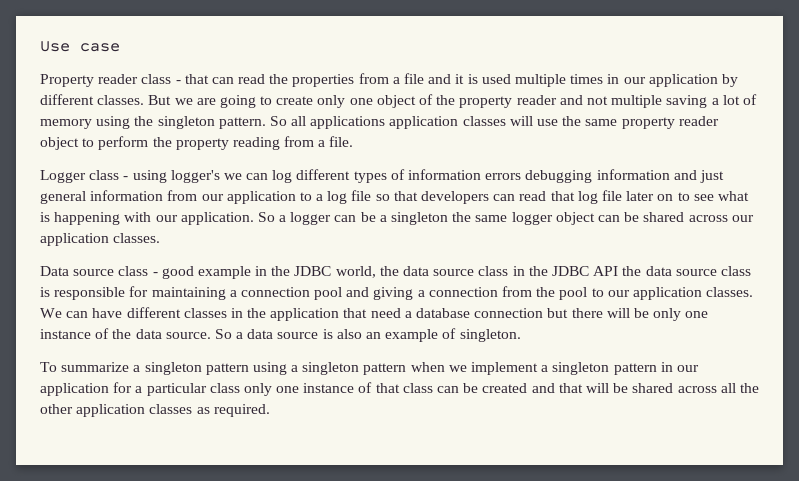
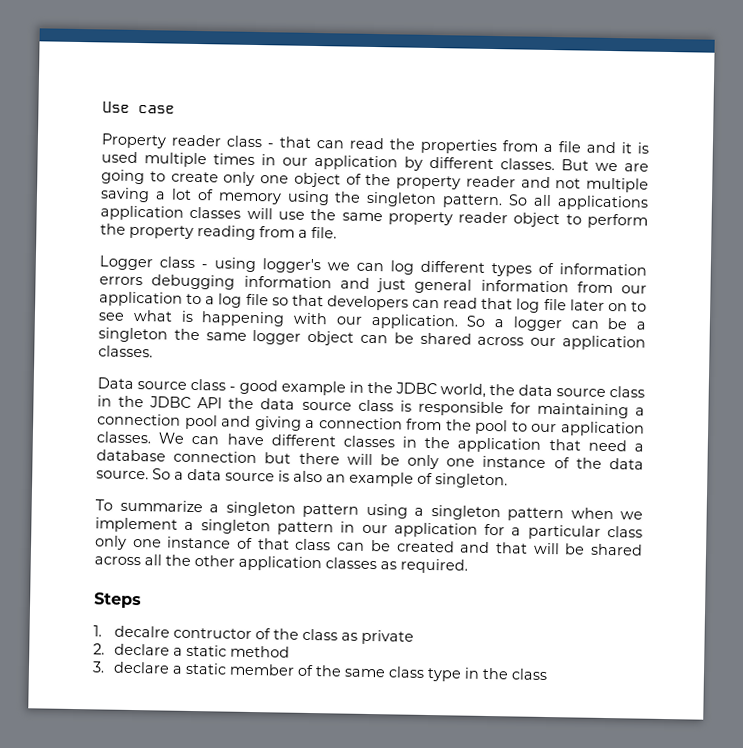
+ Steps
+ 1. decalre contructor of the class as private
+ 2. declare a static method
+ 3. declare a static member of the same class type in the class

